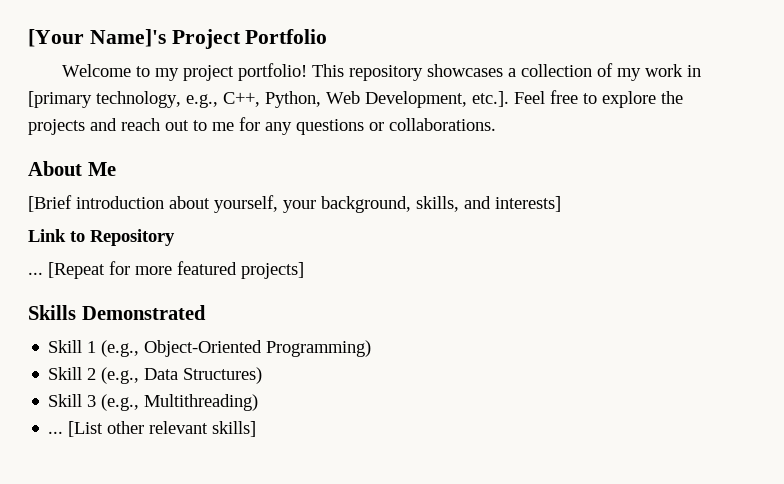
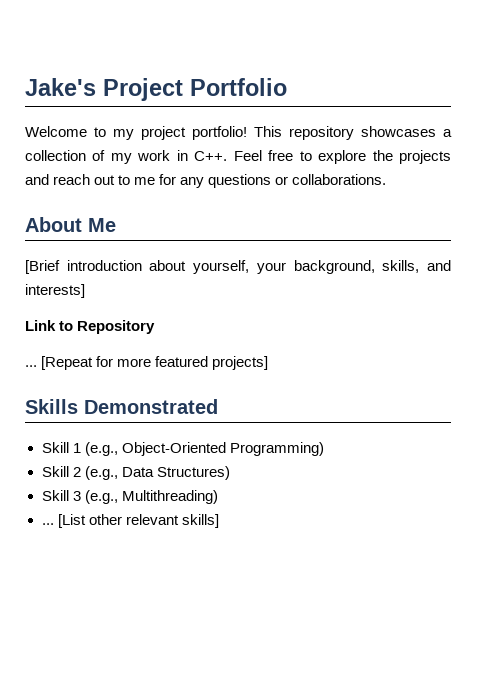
- [Your Name]'s Project Portfolio
+ Jake's Project Portfolio
- This repository showcases a collection of my work in [primary technology, e.g., C++, Python, Web Development, etc.]. Feel free to explore the projects and reach out to me for any questions or collaborations.
+ This repository showcases a collection of my work in C++. Feel free to explore the projects and reach out to me for any questions or collaborations.

